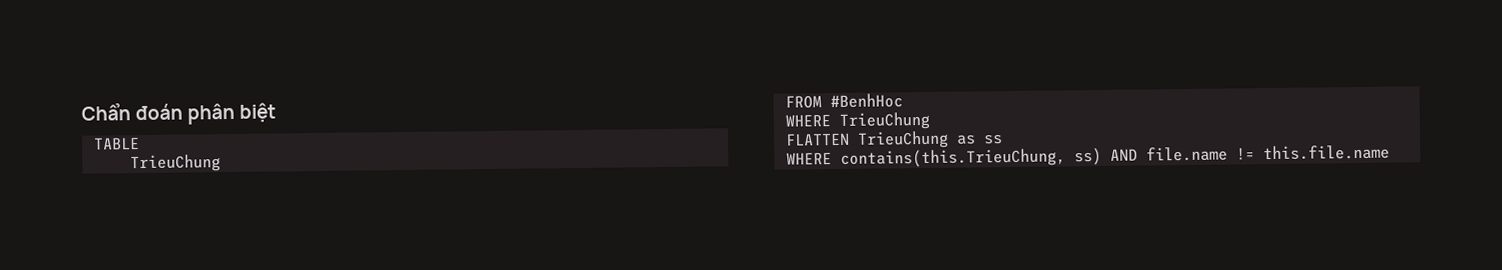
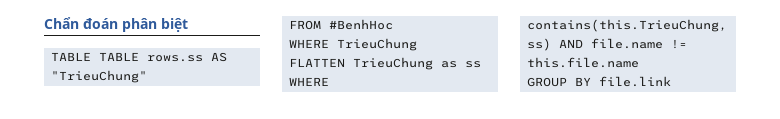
- TABLE
- TrieuChung
+ TABLE TABLE rows.ss AS "TrieuChung"
+ GROUP BY file.link

